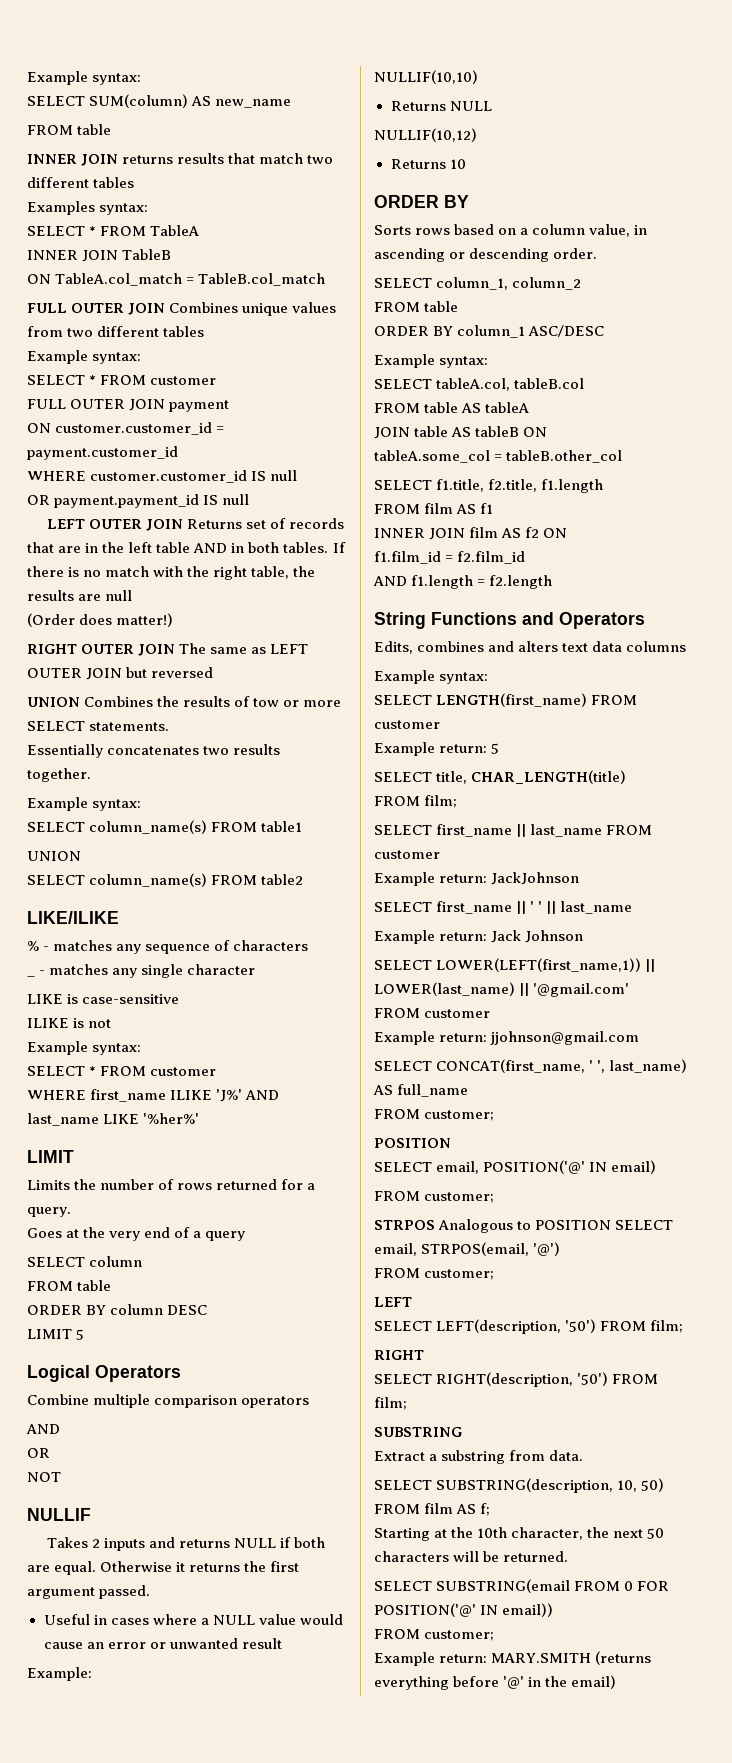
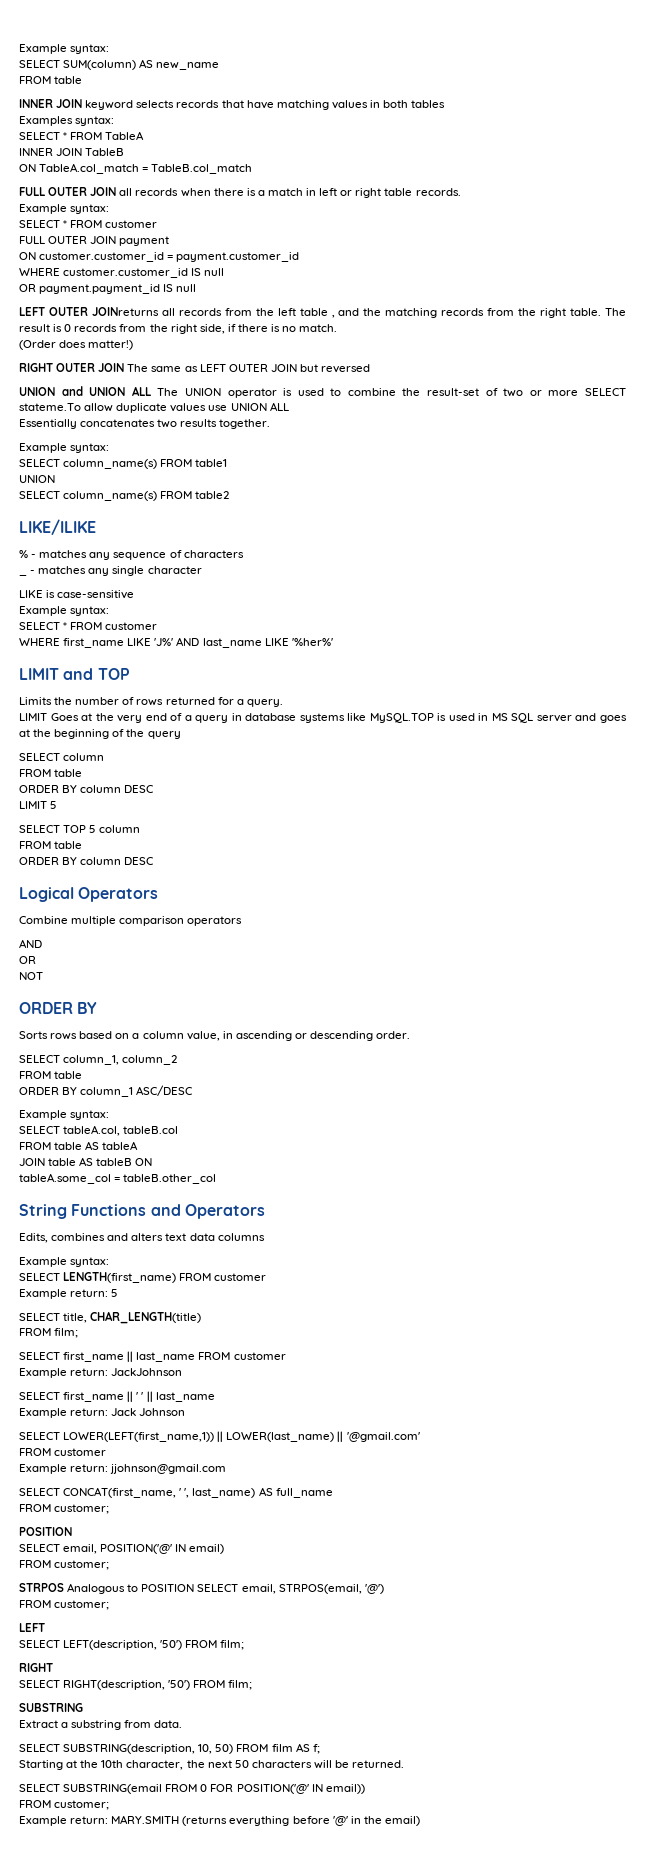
- INNER JOIN returns results that match two different tables
+ INNER JOIN keyword selects records that have matching values in both tables
- FULL OUTER JOIN Combines unique values from two different tables
+ FULL OUTER JOIN all records when there is a match in left or right table records.
- LEFT OUTER JOIN Returns set of records that are in the left table AND in both tables. If there is no match with the right table, the results are null
+ LEFT OUTER JOINreturns all records from the left table , and the matching records from the right table. The result is 0 records from the right side, if there is no match.
- UNION Combines the results of tow or more SELECT statements.
+ UNION and UNION ALL The UNION operator is used to combine the result-set of two or more SELECT stateme.To allow duplicate values use UNION ALL
- ILIKE is not
- WHERE first_name ILIKE 'J%' AND last_name LIKE '%her%'
- LIMIT
+ WHERE first_name LIKE 'J%' AND last_name LIKE '%her%'
+ LIMIT and TOP
- Goes at the very end of a query
+ LIMIT Goes at the very end of a query in database systems like MySQL.TOP is used in MS SQL server and goes at the beginning of the query
+ SELECT TOP 5 column
+ FROM table
+ ORDER BY column DESC
- NULLIF
- Takes 2 inputs and returns NULL if both are equal. Otherwise it returns the first argument passed.
- Useful in cases where a NULL value would cause an error or unwanted result
- Example:
- NULLIF(10,10)
- Returns NULL
- NULLIF(10,12)
- Returns 10
- SELECT f1.title, f2.title, f1.length
- FROM film AS f1
- INNER JOIN film AS f2 ON
- f1.film_id = f2.film_id
- AND f1.length = f2.length

